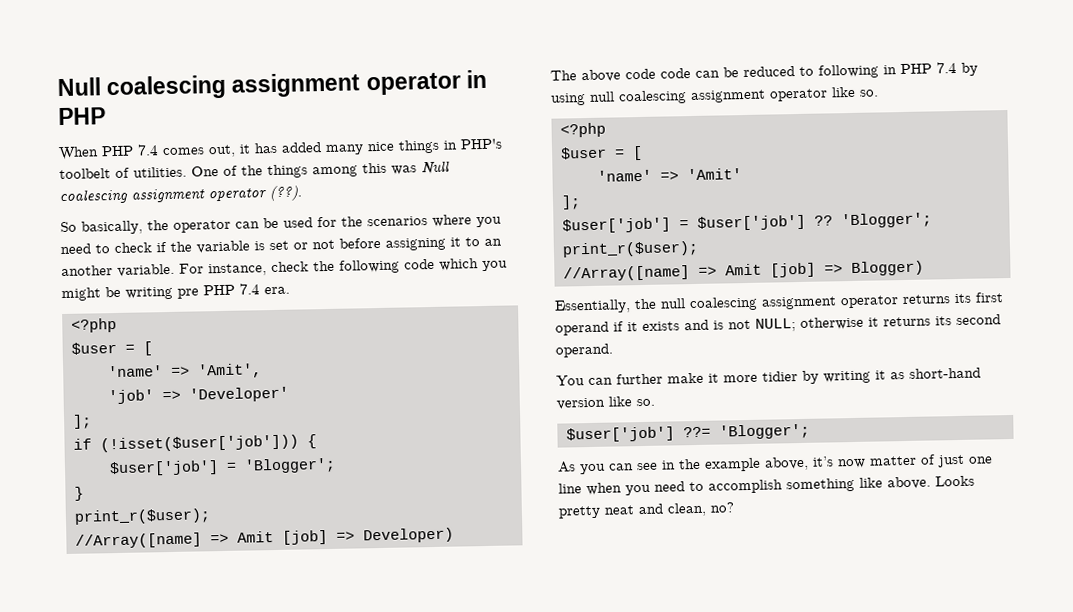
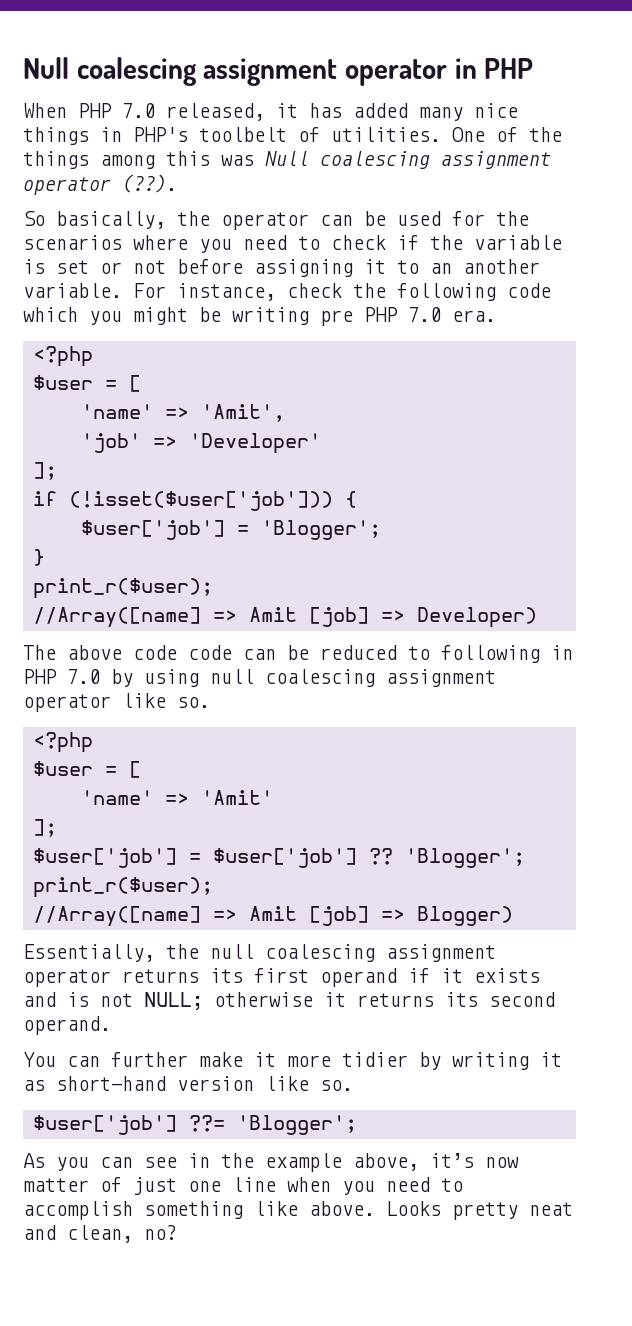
- When PHP 7.4 comes out, it has added many nice things in PHP's toolbelt of utilities.
+ When PHP 7.0 released, it has added many nice things in PHP's toolbelt of utilities.
- For instance, check the following code which you might be writing pre PHP 7.4 era.
+ For instance, check the following code which you might be writing pre PHP 7.0 era.
- The above code code can be reduced to following in PHP 7.4 by using null coalescing assignment operator like so.
+ The above code code can be reduced to following in PHP 7.0 by using null coalescing assignment operator like so.

